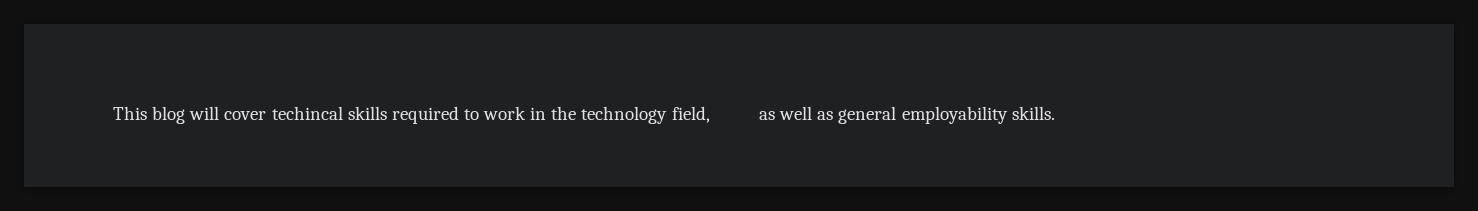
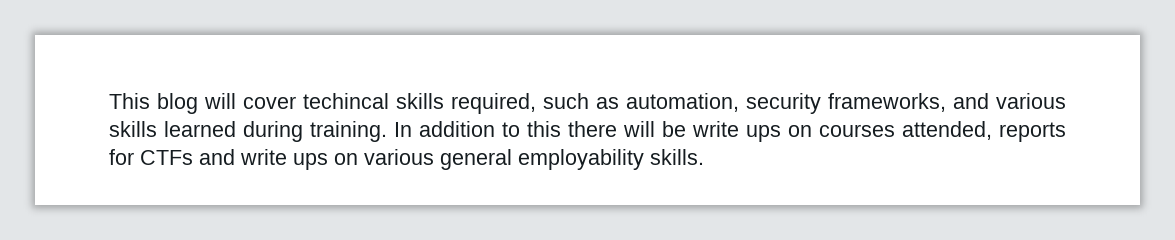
- This blog will cover techincal skills required to work in the technology field, as well as general employability skills.
+ This blog will cover techincal skills required, such as automation, security frameworks, and various skills learned during training. In addition to this there will be write ups on courses attended, reports for CTFs and write ups on various general employability skills.

